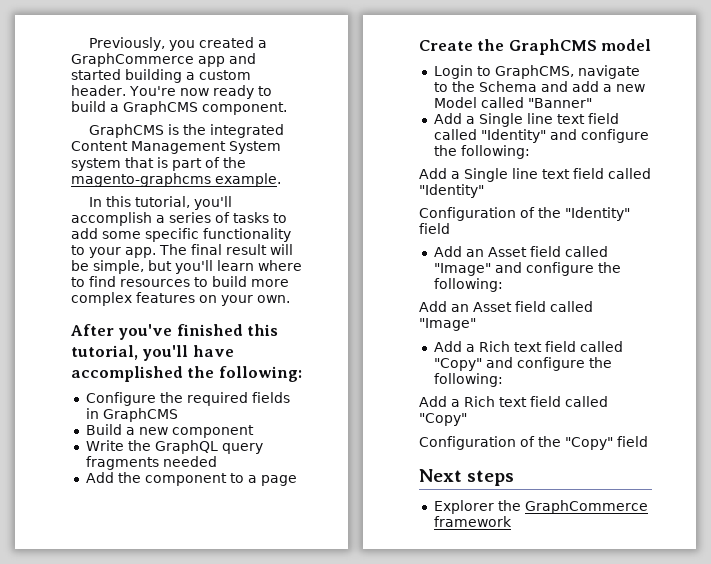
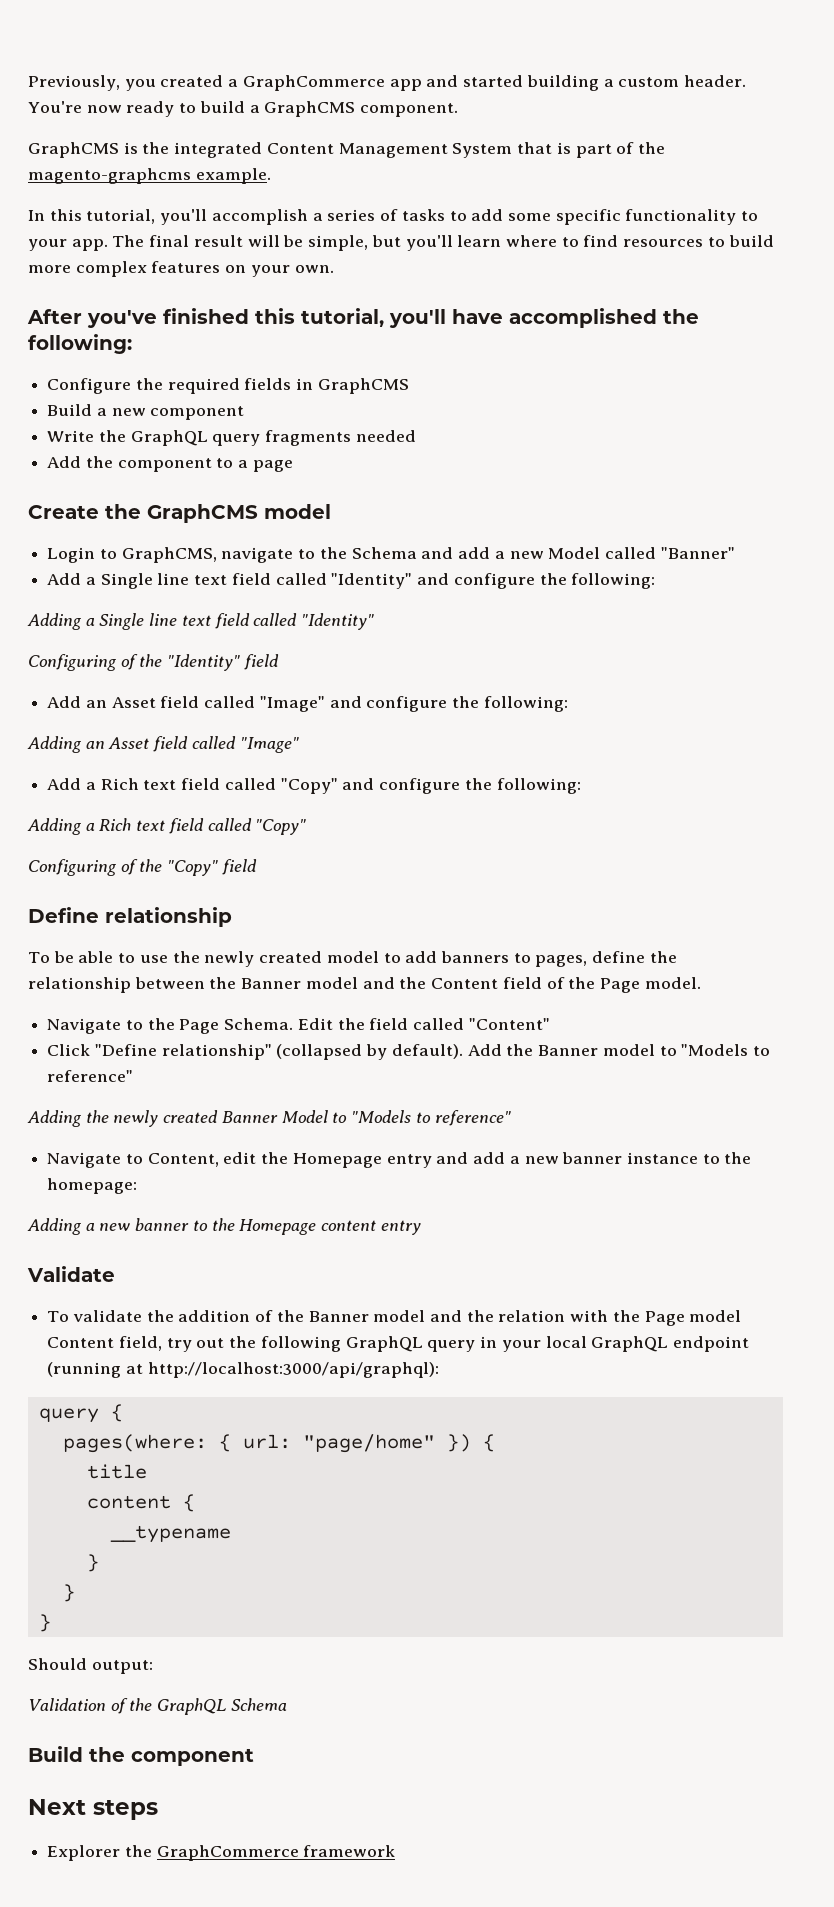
- GraphCMS is the integrated Content Management System system that is part of the magento-graphcms example.
+ GraphCMS is the integrated Content Management System that is part of the magento-graphcms example.
  Add a Single line text field called "Identity" and configure the following:
- Add a Single line text field called "Identity"
+ Adding a Single line text field called "Identity"
- Configuration of the "Identity" field
+ Configuring of the "Identity" field
  Add an Asset field called "Image" and configure the following:
- Add an Asset field called "Image"
+ Adding an Asset field called "Image"
  Add a Rich text field called "Copy" and configure the following:
- Add a Rich text field called "Copy"
+ Adding a Rich text field called "Copy"
- Configuration of the "Copy" field
+ Configuring of the "Copy" field
+ Define relationship
+ To be able to use the newly created model to add banners to pages, define the relationship between the Banner model and the Content field of the Page model.
+ Navigate to the Page Schema. Edit the field called "Content"
+ Click "Define relationship" (collapsed by default). Add the Banner model to "Models to reference"
+ Adding the newly created Banner Model to "Models to reference"
+ Navigate to Content, edit the Homepage entry and add a new banner instance to the homepage:
+ Adding a new banner to the Homepage content entry
+ Validate
+ To validate the addition of the Banner model and the relation with the Page model Content field, try out the following GraphQL query in your local GraphQL endpoint (running at http://localhost:3000/api/graphql):
+ query {
+ pages(where: { url: "page/home" }) {
+ title
+ content {
+ __typename
+ }
+ }
+ }
+ Should output:
+ Validation of the GraphQL Schema
+ Build the component

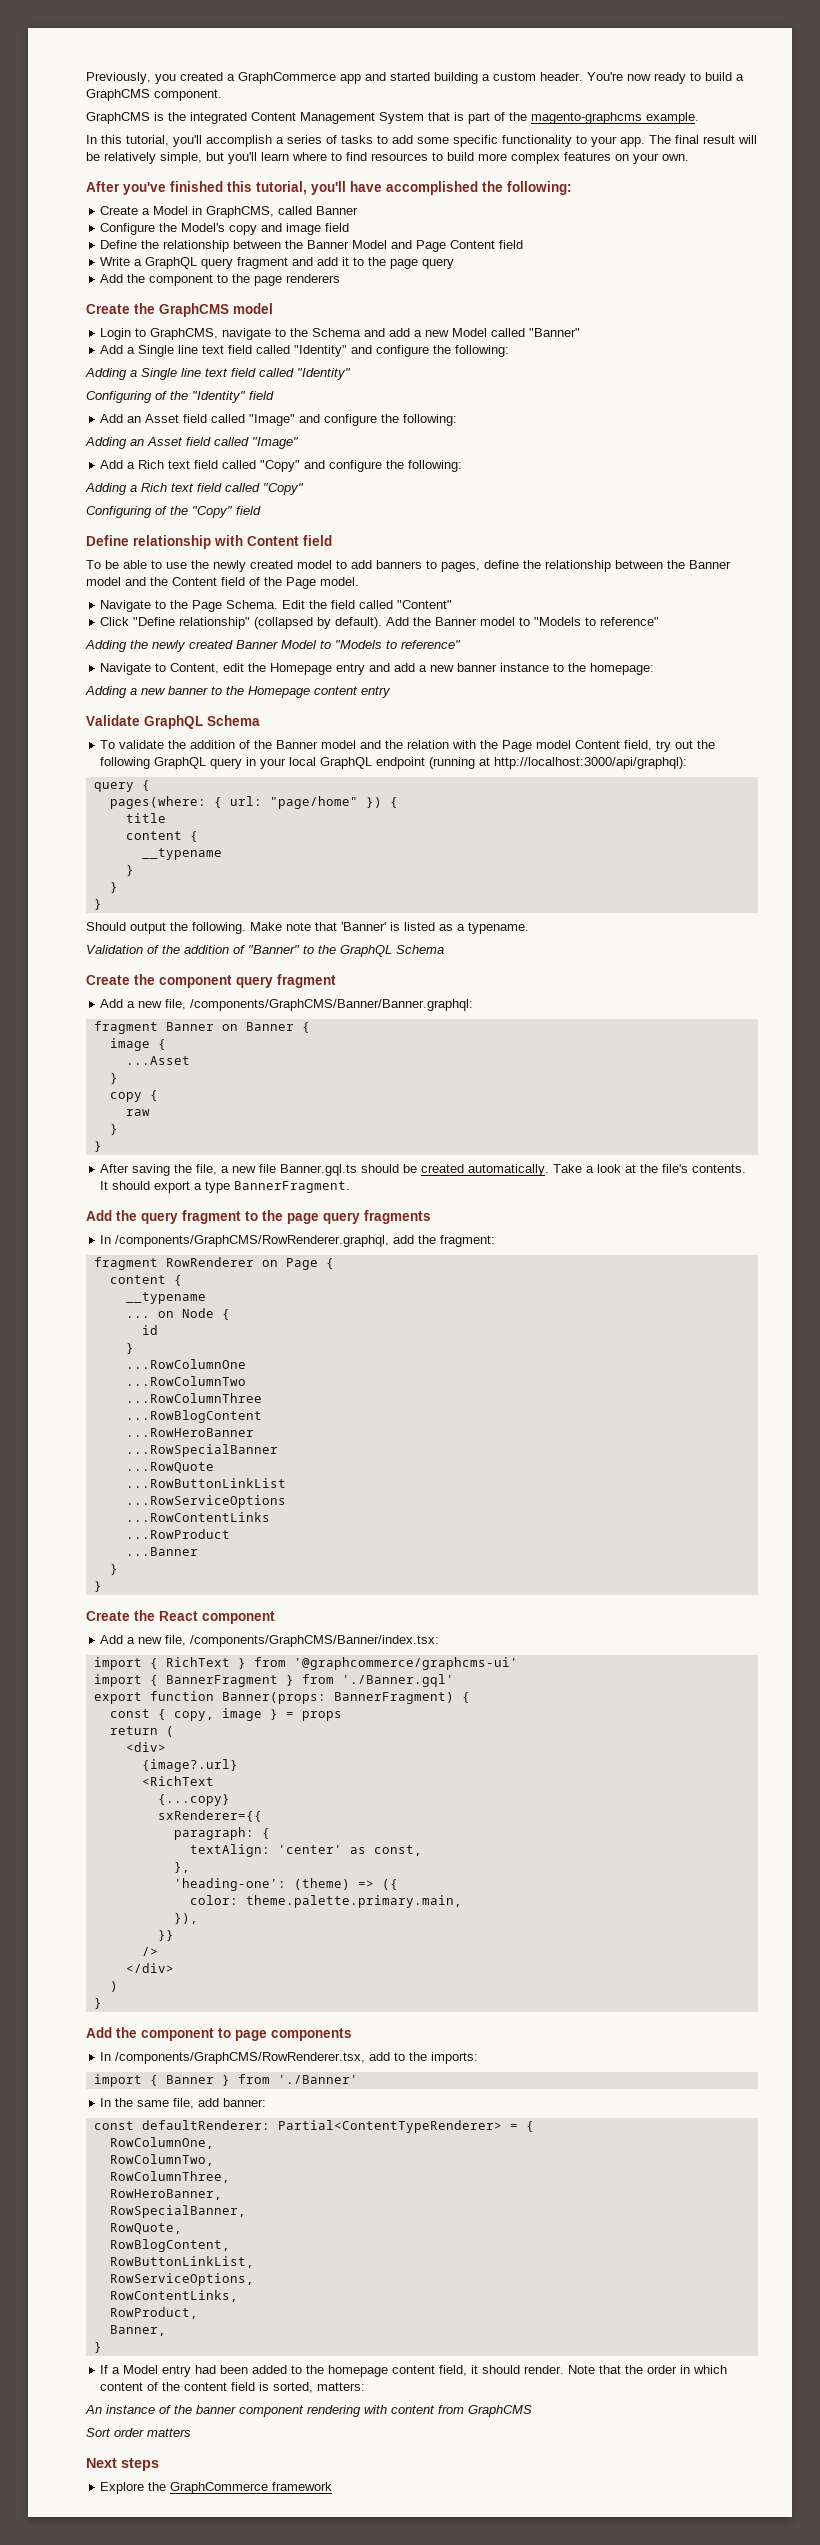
- The final result will be simple, but you'll learn where to find resources to build more complex features on your own.
+ The final result will be relatively simple, but you'll learn where to find resources to build more complex features on your own.
- Configure the required fields in GraphCMS
- Build a new component
+ Create a Model in GraphCMS, called Banner
+ Configure the Model's copy and image field
+ Define the relationship between the Banner Model and Page Content field
- Write the GraphQL query fragments needed
- Add the component to a page
+ Write a GraphQL query fragment and add it to the page query
+ Add the component to the page renderers
- Define relationship
+ Define relationship with Content field
- Validate
+ Validate GraphQL Schema
- Should output:
- Validation of the GraphQL Schema
+ Should output the following. Make note that 'Banner' is listed as a typename.
+ Validation of the addition of "Banner" to the GraphQL Schema
- Build the component
+ Create the component query fragment
+ Add a new file, /components/GraphCMS/Banner/Banner.graphql:
+ fragment Banner on Banner {
+ image {
+ ...Asset
+ }
+ copy {
+ raw
+ }
+ }
+ After saving the file, a new file Banner.gql.ts should be created automatically. Take a look at the file's contents. It should export a type BannerFragment.
+ Add the query fragment to the page query fragments
+ In /components/GraphCMS/RowRenderer.graphql, add the fragment:
+ fragment RowRenderer on Page {
+ content {
+ __typename
+ ... on Node {
+ id
+ }
+ ...RowColumnOne
+ ...RowColumnTwo
+ ...RowColumnThree
+ ...RowBlogContent
+ ...RowHeroBanner
+ ...RowSpecialBanner
+ ...RowQuote
+ ...RowButtonLinkList
+ ...RowServiceOptions
+ ...RowContentLinks
+ ...RowProduct
+ ...Banner
+ }
+ }
+ Create the React component
+ Add a new file, /components/GraphCMS/Banner/index.tsx:
+ import { RichText } from '@graphcommerce/graphcms-ui'
+ import { BannerFragment } from './Banner.gql'
+ export function Banner(props: BannerFragment) {
+ const { copy, image } = props
+ return (
+ <div>
+ {image?.url}
+ <RichText
+ {...copy}
+ sxRenderer={{
+ paragraph: {
+ textAlign: 'center' as const,
+ },
+ 'heading-one': (theme) => ({
+ color: theme.palette.primary.main,
+ }),
+ }}
+ />
+ </div>
+ )
+ }
+ Add the component to page components
+ In /components/GraphCMS/RowRenderer.tsx, add to the imports:
+ import { Banner } from './Banner'
+ In the same file, add banner:
+ const defaultRenderer: Partial<ContentTypeRenderer> = {
+ RowColumnOne,
+ RowColumnTwo,
+ RowColumnThree,
+ RowHeroBanner,
+ RowSpecialBanner,
+ RowQuote,
+ RowBlogContent,
+ RowButtonLinkList,
+ RowServiceOptions,
+ RowContentLinks,
+ RowProduct,
+ Banner,
+ }
+ If a Model entry had been added to the homepage content field, it should render. Note that the order in which content of the content field is sorted, matters:
+ An instance of the banner component rendering with content from GraphCMS
+ Sort order matters
- Explorer the GraphCommerce framework
+ Explore the GraphCommerce framework

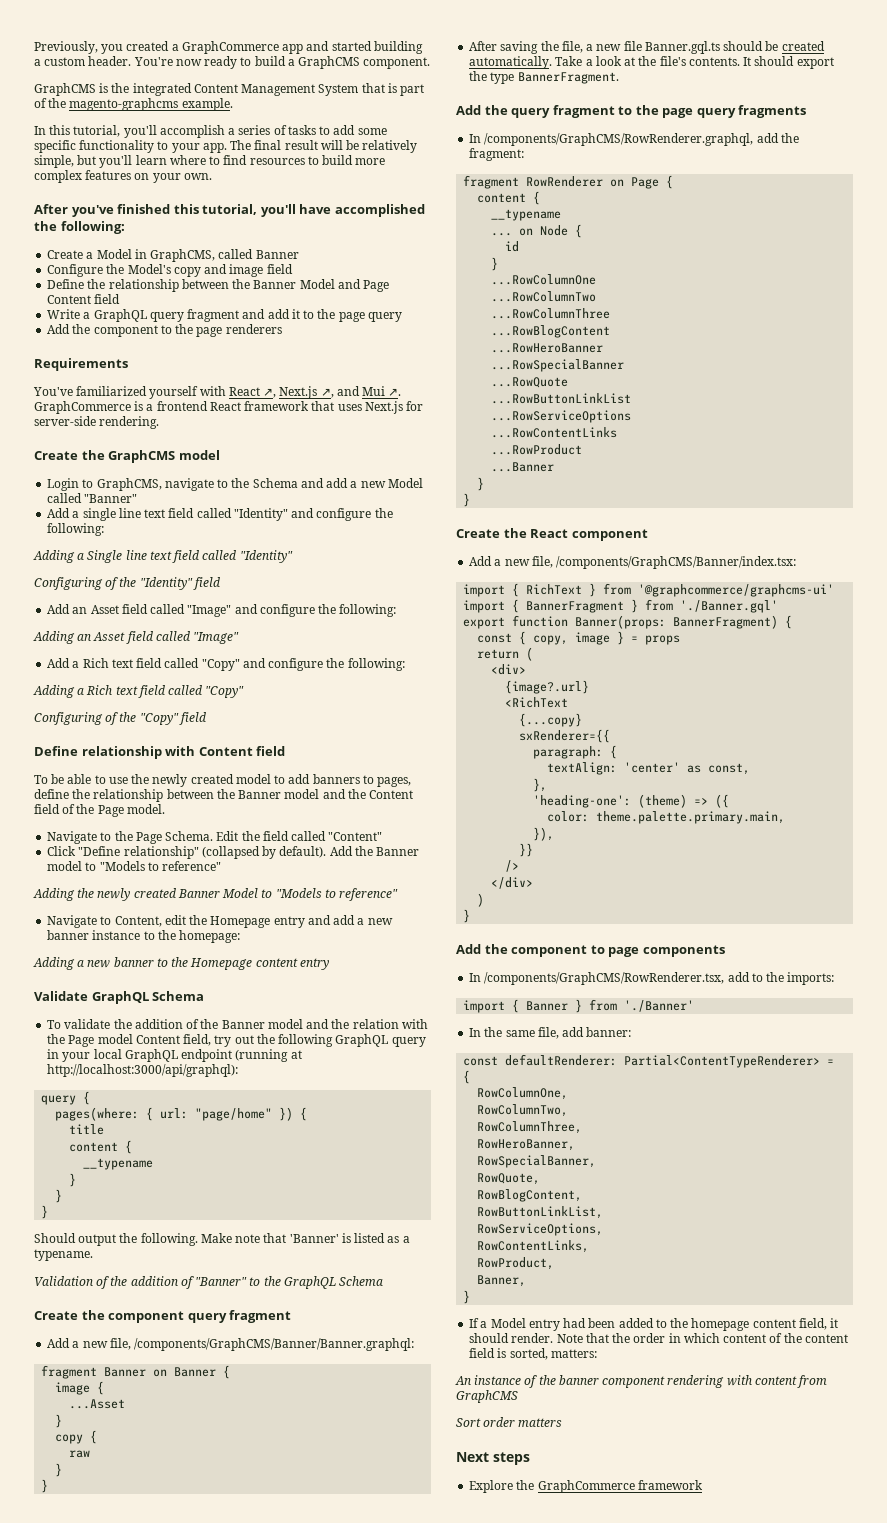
+ Requirements
+ You've familiarized yourself with React ↗, Next.js ↗, and Mui ↗. GraphCommerce is a frontend React framework that uses Next.js for server-side rendering.
- Add a Single line text field called "Identity" and configure the following:
+ Add a single line text field called "Identity" and configure the following:
- It should export a type BannerFragment.
+ It should export the type BannerFragment.

